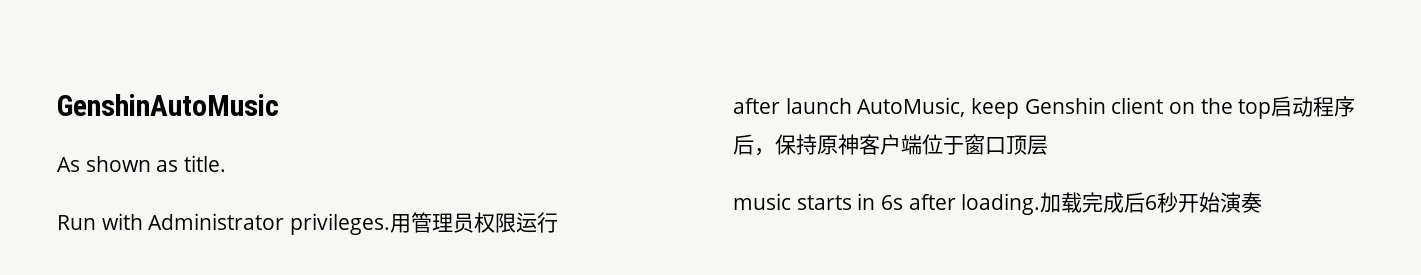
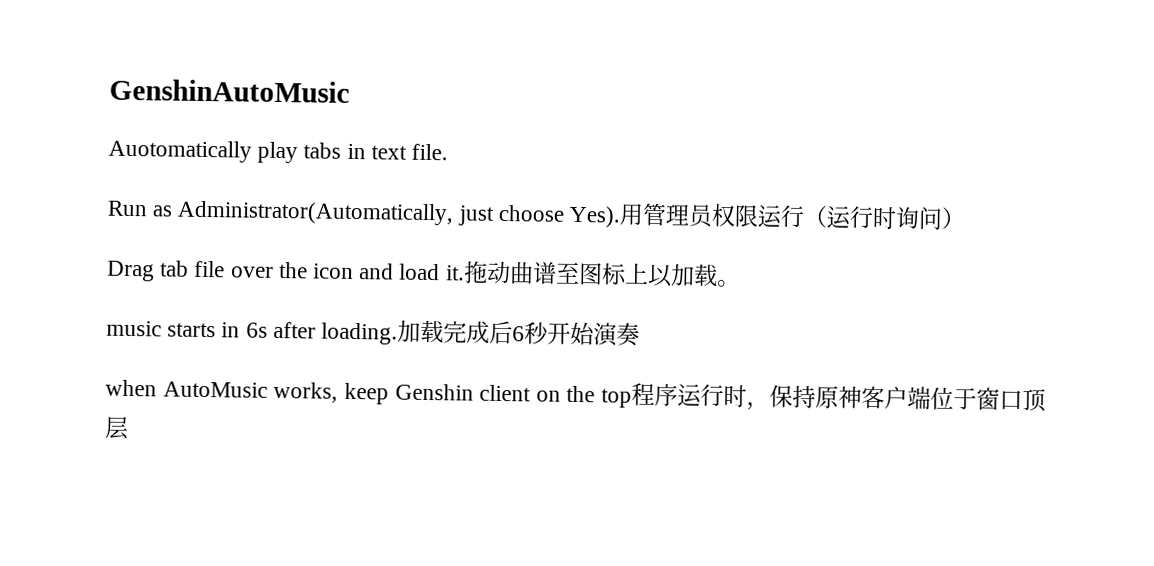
- As shown as title.
- Run with Administrator privileges.用管理员权限运行
- after launch AutoMusic, keep Genshin client on the top启动程序后，保持原神客户端位于窗口顶层
+ Auotomatically play tabs in text file.
+ Run as Administrator(Automatically, just choose Yes).用管理员权限运行（运行时询问）
+ Drag tab file over the icon and load it.拖动曲谱至图标上以加载。
+ when AutoMusic works, keep Genshin client on the top程序运行时，保持原神客户端位于窗口顶层

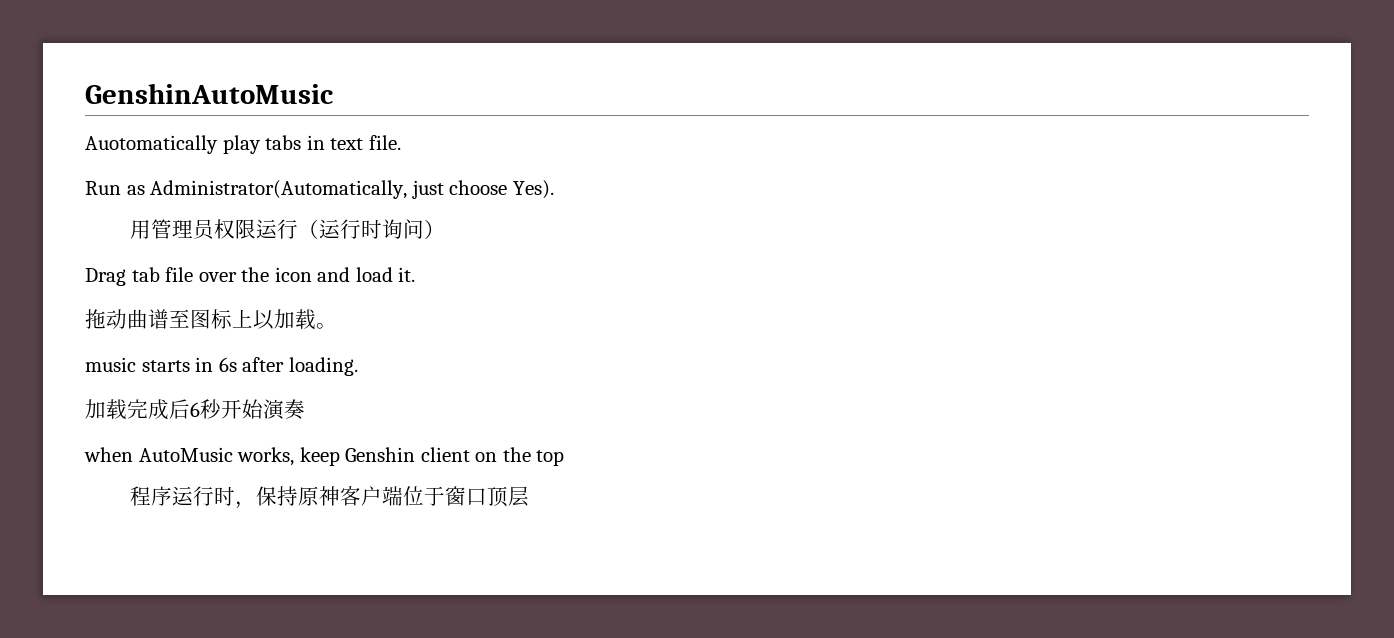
- Run as Administrator(Automatically, just choose Yes).用管理员权限运行（运行时询问）
+ Run as Administrator(Automatically, just choose Yes).
+ 用管理员权限运行（运行时询问）
- Drag tab file over the icon and load it.拖动曲谱至图标上以加载。
+ Drag tab file over the icon and load it.
+ 拖动曲谱至图标上以加载。
- music starts in 6s after loading.加载完成后6秒开始演奏
+ music starts in 6s after loading.
+ 加载完成后6秒开始演奏
- when AutoMusic works, keep Genshin client on the top程序运行时，保持原神客户端位于窗口顶层
+ when AutoMusic works, keep Genshin client on the top
+ 程序运行时，保持原神客户端位于窗口顶层

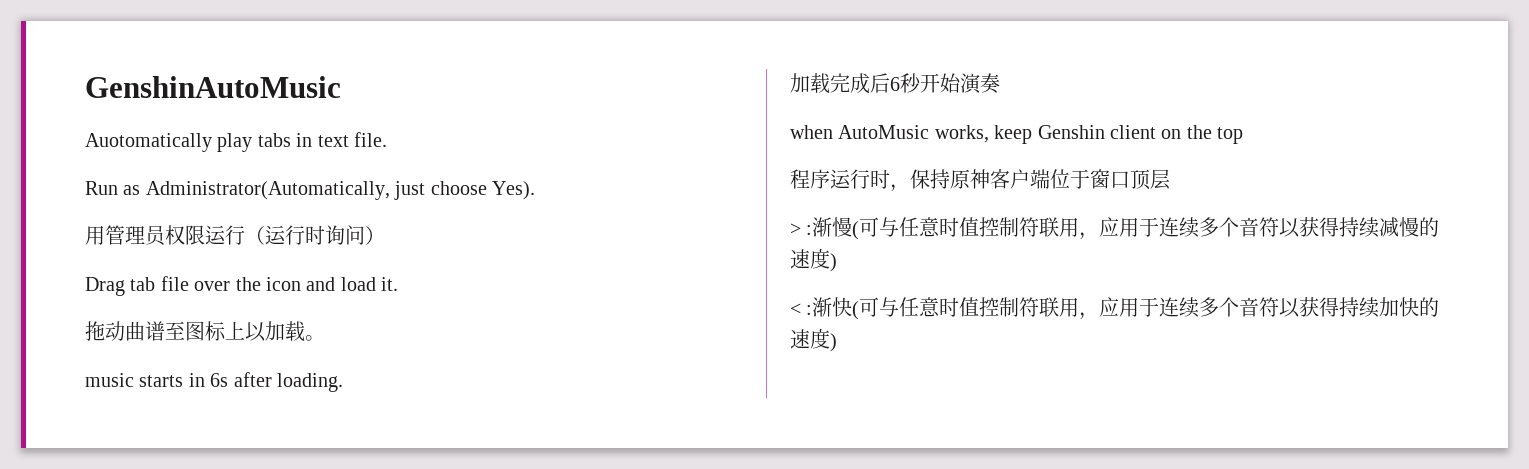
+ > :渐慢(可与任意时值控制符联用，应用于连续多个音符以获得持续减慢的速度)
+ < :渐快(可与任意时值控制符联用，应用于连续多个音符以获得持续加快的速度)

